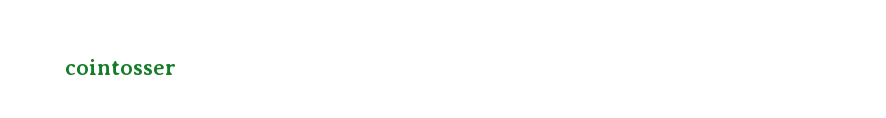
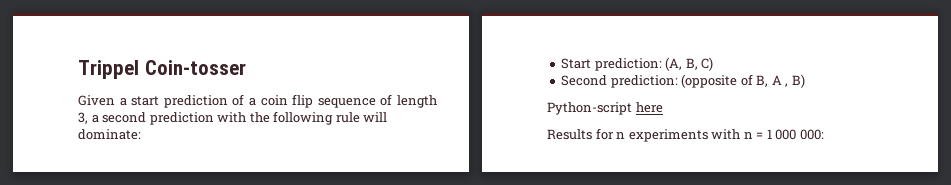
- cointosser
+ Trippel Coin-tosser
+ Given a start prediction of a coin flip sequence of length 3, a second prediction with the following rule will dominate:
+ Start prediction: (A, B, C)
+ Second prediction: (opposite of B, A , B)
+ Python-script here
+ Results for n experiments with n = 1 000 000:

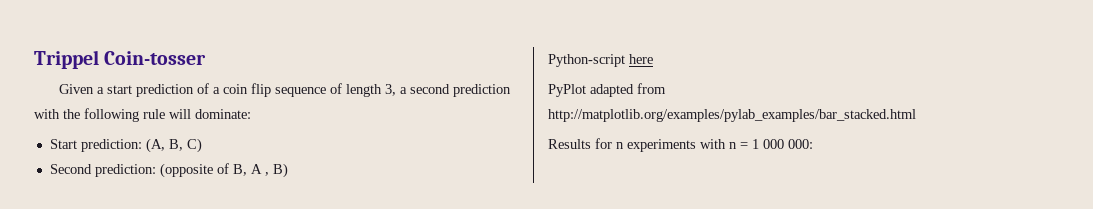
+ PyPlot adapted from http://matplotlib.org/examples/pylab_examples/bar_stacked.html

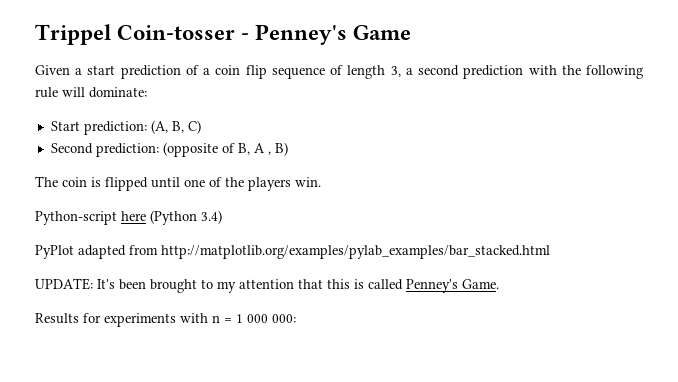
- Trippel Coin-tosser
+ Trippel Coin-tosser - Penney's Game
+ The coin is flipped until one of the players win.
- Python-script here
+ Python-script here (Python 3.4)
+ UPDATE: It's been brought to my attention that this is called Penney's Game.
- Results for n experiments with n = 1 000 000:
+ Results for experiments with n = 1 000 000:

